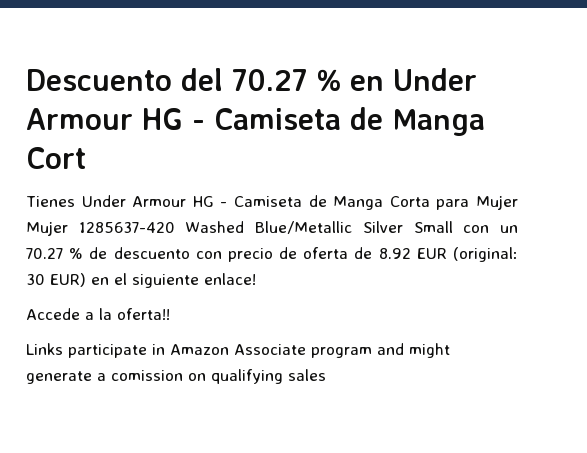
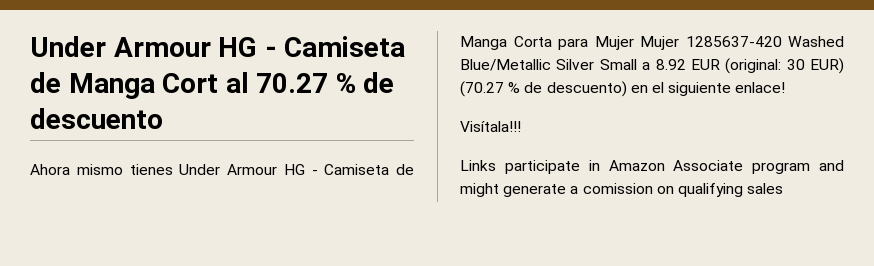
- Descuento del 70.27 % en Under Armour HG - Camiseta de Manga Cort
- Tienes Under Armour HG - Camiseta de Manga Corta para Mujer Mujer 1285637-420 Washed Blue/Metallic Silver Small con un 70.27 % de descuento con precio de oferta de 8.92 EUR (original: 30 EUR) en el siguiente enlace!
+ Under Armour HG - Camiseta de Manga Cort al 70.27 % de descuento
+ Ahora mismo tienes Under Armour HG - Camiseta de Manga Corta para Mujer Mujer 1285637-420 Washed Blue/Metallic Silver Small a 8.92 EUR (original: 30 EUR) (70.27 % de descuento) en el siguiente enlace!
- Accede a la oferta!!
+ Visítala!!!

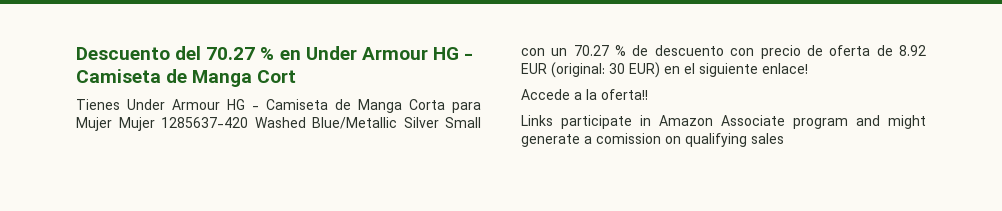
- Under Armour HG - Camiseta de Manga Cort al 70.27 % de descuento
- Ahora mismo tienes Under Armour HG - Camiseta de Manga Corta para Mujer Mujer 1285637-420 Washed Blue/Metallic Silver Small a 8.92 EUR (original: 30 EUR) (70.27 % de descuento) en el siguiente enlace!
+ Descuento del 70.27 % en Under Armour HG - Camiseta de Manga Cort
+ Tienes Under Armour HG - Camiseta de Manga Corta para Mujer Mujer 1285637-420 Washed Blue/Metallic Silver Small con un 70.27 % de descuento con precio de oferta de 8.92 EUR (original: 30 EUR) en el siguiente enlace!
- Visítala!!!
+ Accede a la oferta!!

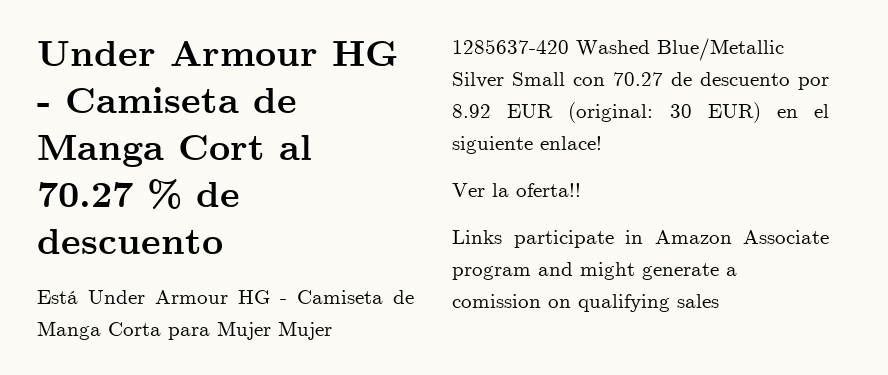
- Descuento del 70.27 % en Under Armour HG - Camiseta de Manga Cort
- Tienes Under Armour HG - Camiseta de Manga Corta para Mujer Mujer 1285637-420 Washed Blue/Metallic Silver Small con un 70.27 % de descuento con precio de oferta de 8.92 EUR (original: 30 EUR) en el siguiente enlace!
+ Under Armour HG - Camiseta de Manga Cort al 70.27 % de descuento
+ Está Under Armour HG - Camiseta de Manga Corta para Mujer Mujer 1285637-420 Washed Blue/Metallic Silver Small con 70.27 de descuento por 8.92 EUR (original: 30 EUR) en el siguiente enlace!
- Accede a la oferta!!
+ Ver la oferta!!

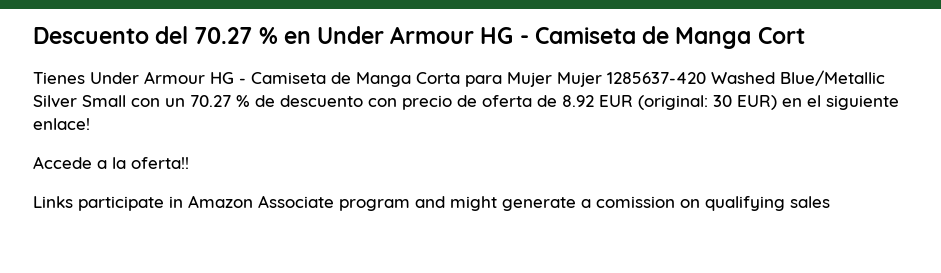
- Under Armour HG - Camiseta de Manga Cort al 70.27 % de descuento
- Está Under Armour HG - Camiseta de Manga Corta para Mujer Mujer 1285637-420 Washed Blue/Metallic Silver Small con 70.27 de descuento por 8.92 EUR (original: 30 EUR) en el siguiente enlace!
+ Descuento del 70.27 % en Under Armour HG - Camiseta de Manga Cort
+ Tienes Under Armour HG - Camiseta de Manga Corta para Mujer Mujer 1285637-420 Washed Blue/Metallic Silver Small con un 70.27 % de descuento con precio de oferta de 8.92 EUR (original: 30 EUR) en el siguiente enlace!
- Ver la oferta!!
+ Accede a la oferta!!

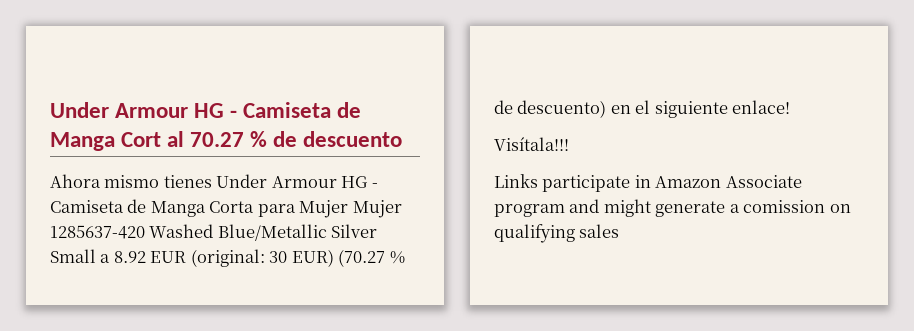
- Descuento del 70.27 % en Under Armour HG - Camiseta de Manga Cort
- Tienes Under Armour HG - Camiseta de Manga Corta para Mujer Mujer 1285637-420 Washed Blue/Metallic Silver Small con un 70.27 % de descuento con precio de oferta de 8.92 EUR (original: 30 EUR) en el siguiente enlace!
+ Under Armour HG - Camiseta de Manga Cort al 70.27 % de descuento
+ Ahora mismo tienes Under Armour HG - Camiseta de Manga Corta para Mujer Mujer 1285637-420 Washed Blue/Metallic Silver Small a 8.92 EUR (original: 30 EUR) (70.27 % de descuento) en el siguiente enlace!
- Accede a la oferta!!
+ Visítala!!!

